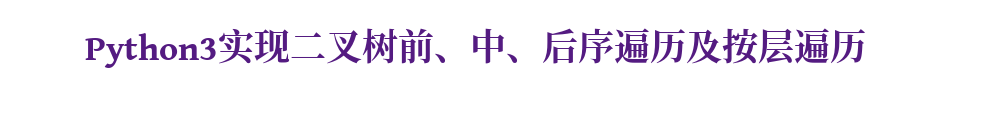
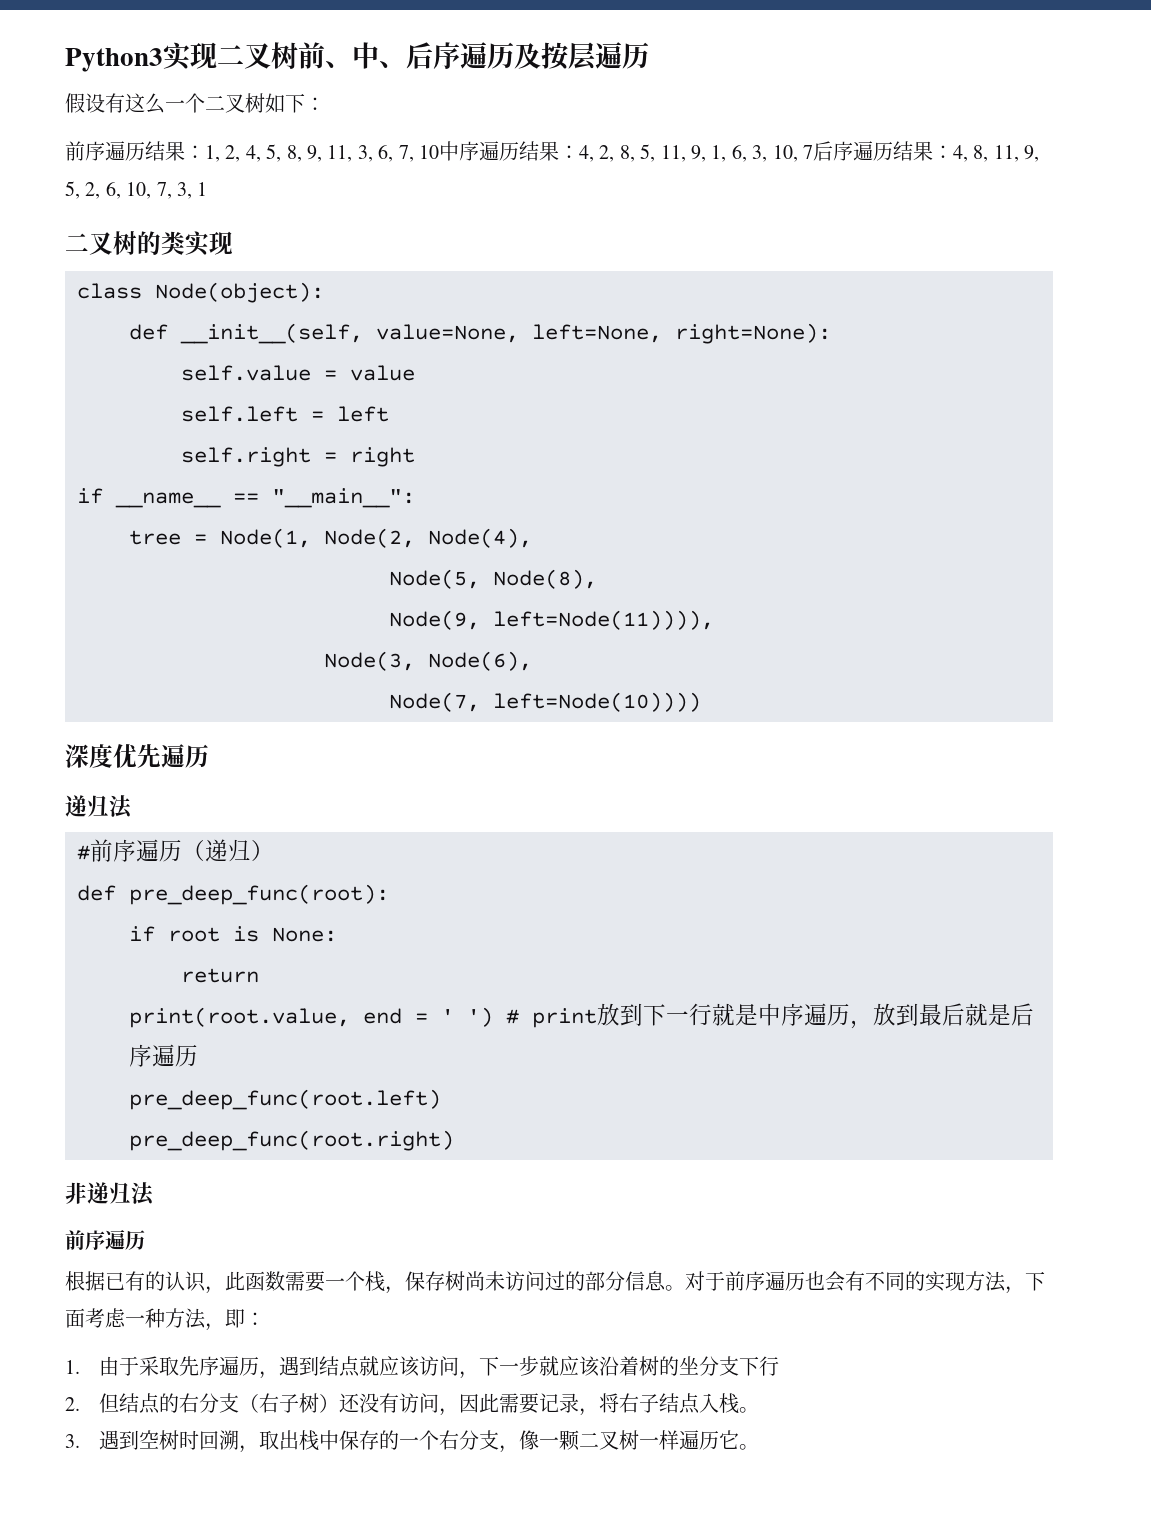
+ 假设有这么一个二叉树如下：
+ 前序遍历结果：1, 2, 4, 5, 8, 9, 11, 3, 6, 7, 10中序遍历结果：4, 2, 8, 5, 11, 9, 1, 6, 3, 10, 7后序遍历结果：4, 8, 11, 9, 5, 2, 6, 10, 7, 3, 1
+ 二叉树的类实现
+ class Node(object):
+ def __init__(self, value=None, left=None, right=None):
+ self.value = value
+ self.left = left
+ self.right = right
+ if __name__ == "__main__":
+ tree = Node(1, Node(2, Node(4),
+ Node(5, Node(8),
+ Node(9, left=Node(11)))),
+ Node(3, Node(6),
+ Node(7, left=Node(10))))
+ 深度优先遍历
+ 递归法
+ #前序遍历（递归）
+ def pre_deep_func(root):
+ if root is None:
+ return
+ print(root.value, end = ' ') # print放到下一行就是中序遍历，放到最后就是后序遍历
+ pre_deep_func(root.left)
+ pre_deep_func(root.right)
+ 非递归法
+ 前序遍历
+ 根据已有的认识，此函数需要一个栈，保存树尚未访问过的部分信息。对于前序遍历也会有不同的实现方法，下面考虑一种方法，即：
+ 1.由于采取先序遍历，遇到结点就应该访问，下一步就应该沿着树的坐分支下行
+ 2.但结点的右分支（右子树）还没有访问，因此需要记录，将右子结点入栈。
+ 3.遇到空树时回溯，取出栈中保存的一个右分支，像一颗二叉树一样遍历它。

